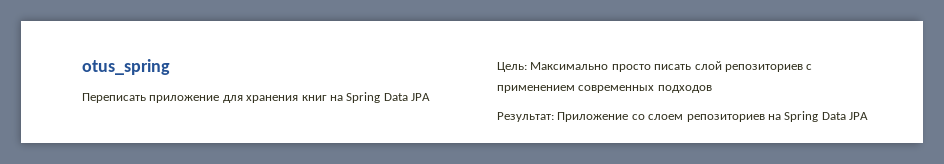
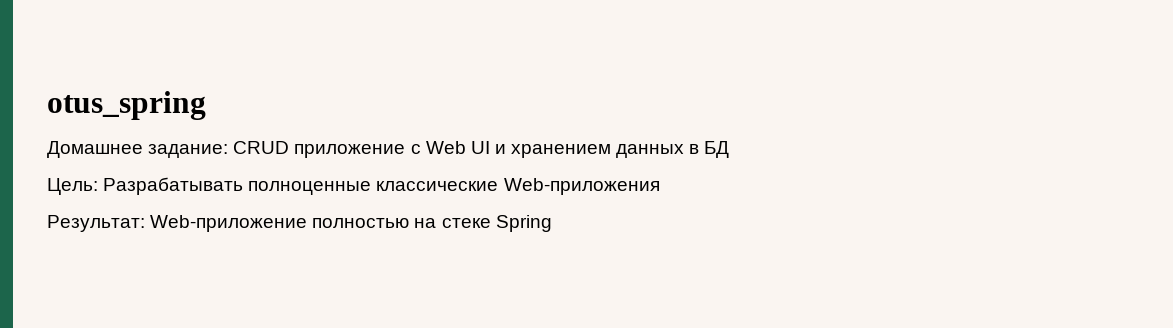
- Переписать приложение для хранения книг на Spring Data JPA
- Цель: Максимально просто писать слой репозиториев с применением современных подходов
- Результат: Приложение со слоем репозиториев на Spring Data JPA
+ Домашнее задание: CRUD приложение с Web UI и хранением данных в БД
+ Цель: Разрабатывать полноценные классические Web-приложения
+ Результат: Web-приложение полностью на стеке Spring

